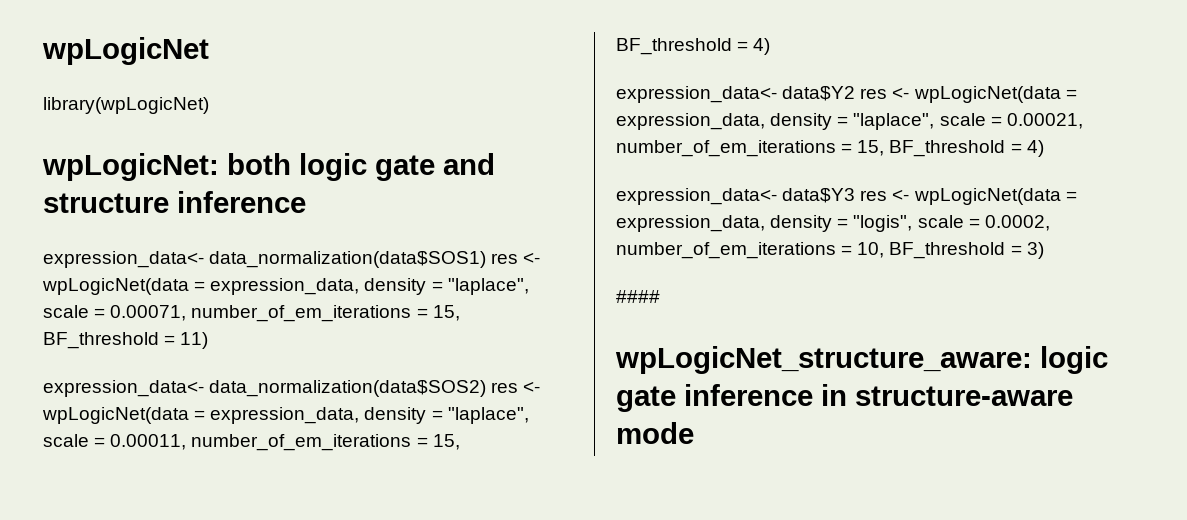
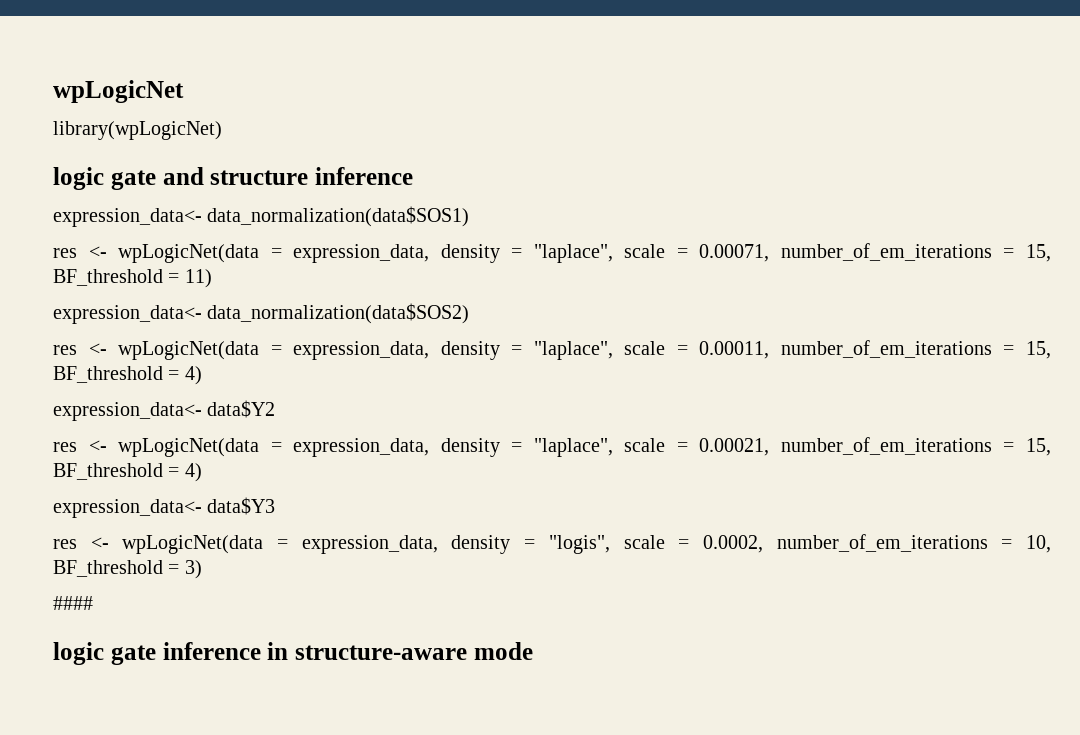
- wpLogicNet: both logic gate and structure inference
+ logic gate and structure inference
- expression_data<- data_normalization(data$SOS1) res <- wpLogicNet(data = expression_data, density = "laplace", scale = 0.00071, number_of_em_iterations = 15, BF_threshold = 11)
+ expression_data<- data_normalization(data$SOS1)
+ res <- wpLogicNet(data = expression_data, density = "laplace", scale = 0.00071, number_of_em_iterations = 15, BF_threshold = 11)
- expression_data<- data_normalization(data$SOS2) res <- wpLogicNet(data = expression_data, density = "laplace", scale = 0.00011, number_of_em_iterations = 15, BF_threshold = 4)
+ expression_data<- data_normalization(data$SOS2)
+ res <- wpLogicNet(data = expression_data, density = "laplace", scale = 0.00011, number_of_em_iterations = 15, BF_threshold = 4)
- expression_data<- data$Y2 res <- wpLogicNet(data = expression_data, density = "laplace", scale = 0.00021, number_of_em_iterations = 15, BF_threshold = 4)
+ expression_data<- data$Y2
+ res <- wpLogicNet(data = expression_data, density = "laplace", scale = 0.00021, number_of_em_iterations = 15, BF_threshold = 4)
- expression_data<- data$Y3 res <- wpLogicNet(data = expression_data, density = "logis", scale = 0.0002, number_of_em_iterations = 10, BF_threshold = 3)
+ expression_data<- data$Y3
+ res <- wpLogicNet(data = expression_data, density = "logis", scale = 0.0002, number_of_em_iterations = 10, BF_threshold = 3)
- wpLogicNet_structure_aware: logic gate inference in structure-aware mode
+ logic gate inference in structure-aware mode

